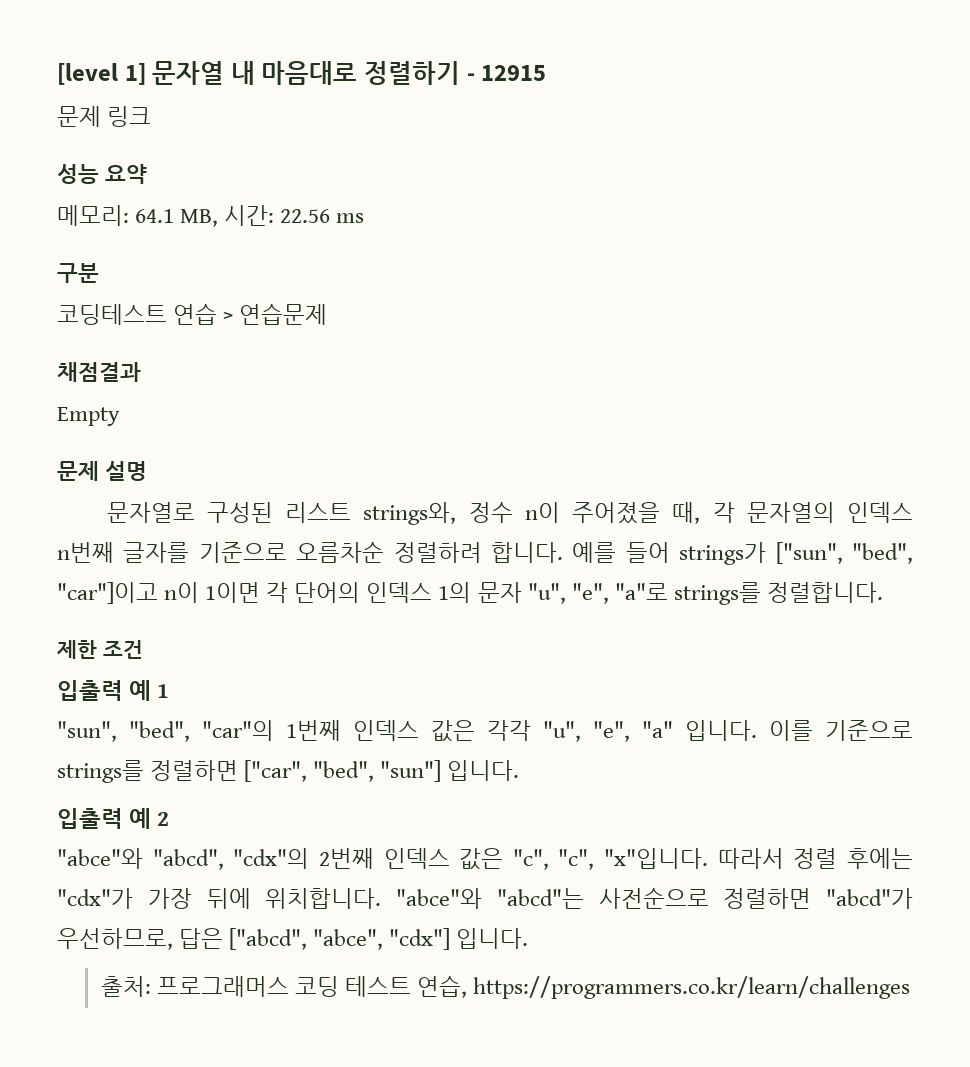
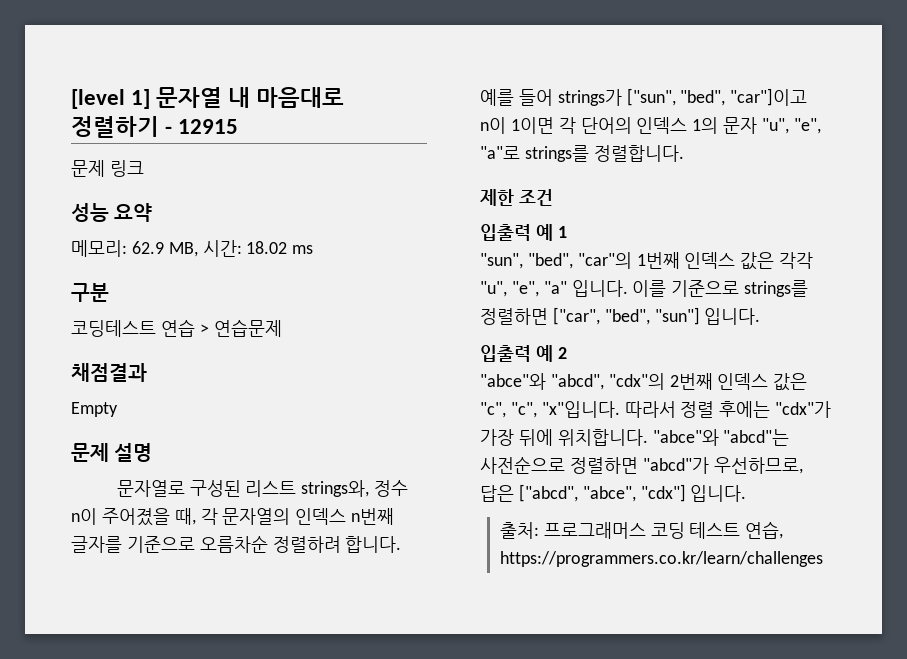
- 메모리: 64.1 MB, 시간: 22.56 ms
+ 메모리: 62.9 MB, 시간: 18.02 ms

